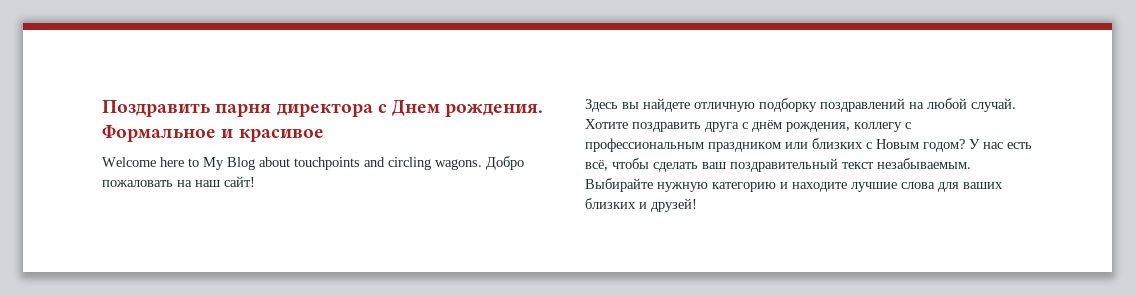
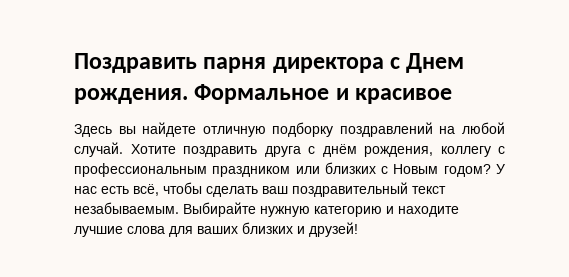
- Welcome here to My Blog about touchpoints and circling wagons. Добро пожаловать на наш сайт!

